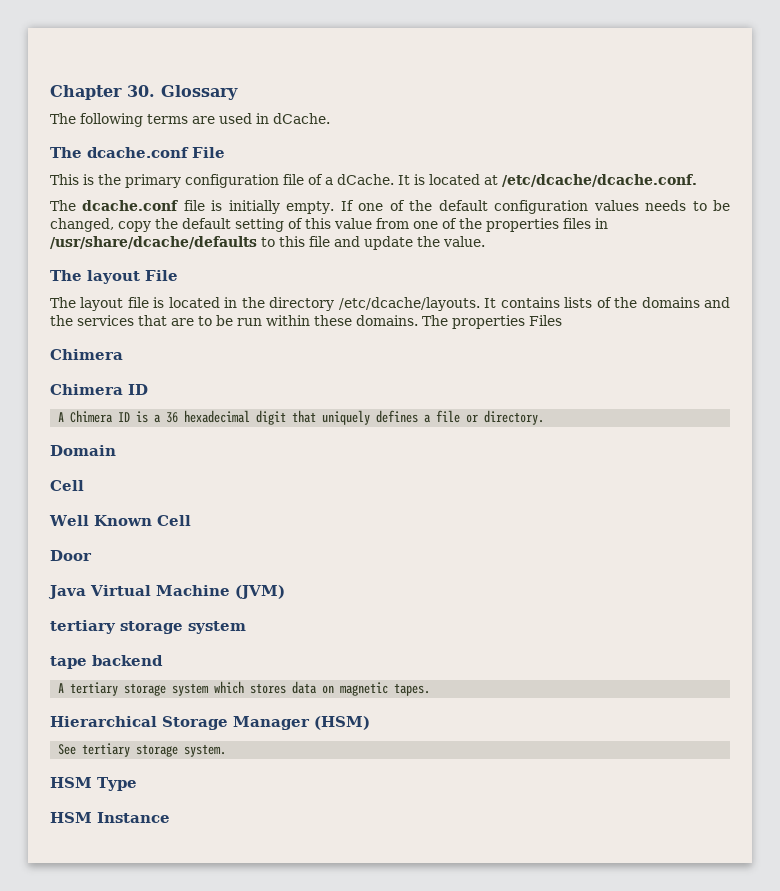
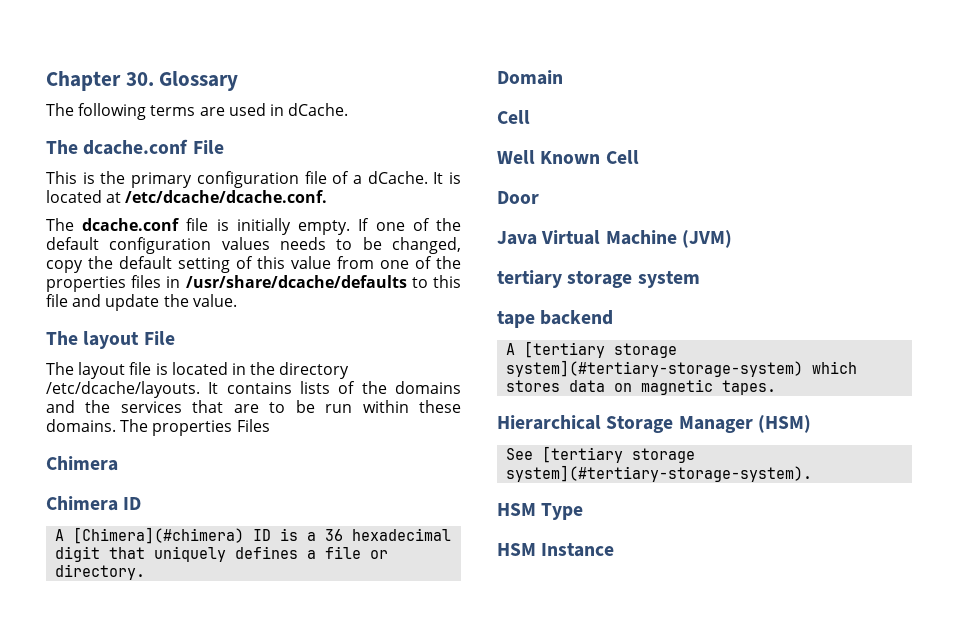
- A Chimera ID is a 36 hexadecimal digit that uniquely defines a file or directory.
+ A [Chimera](#chimera) ID is a 36 hexadecimal digit that uniquely defines a file or directory.
- A tertiary storage system which stores data on magnetic tapes.
+ A [tertiary storage system](#tertiary-storage-system) which stores data on magnetic tapes.
- See tertiary storage system.
+ See [tertiary storage system](#tertiary-storage-system).

